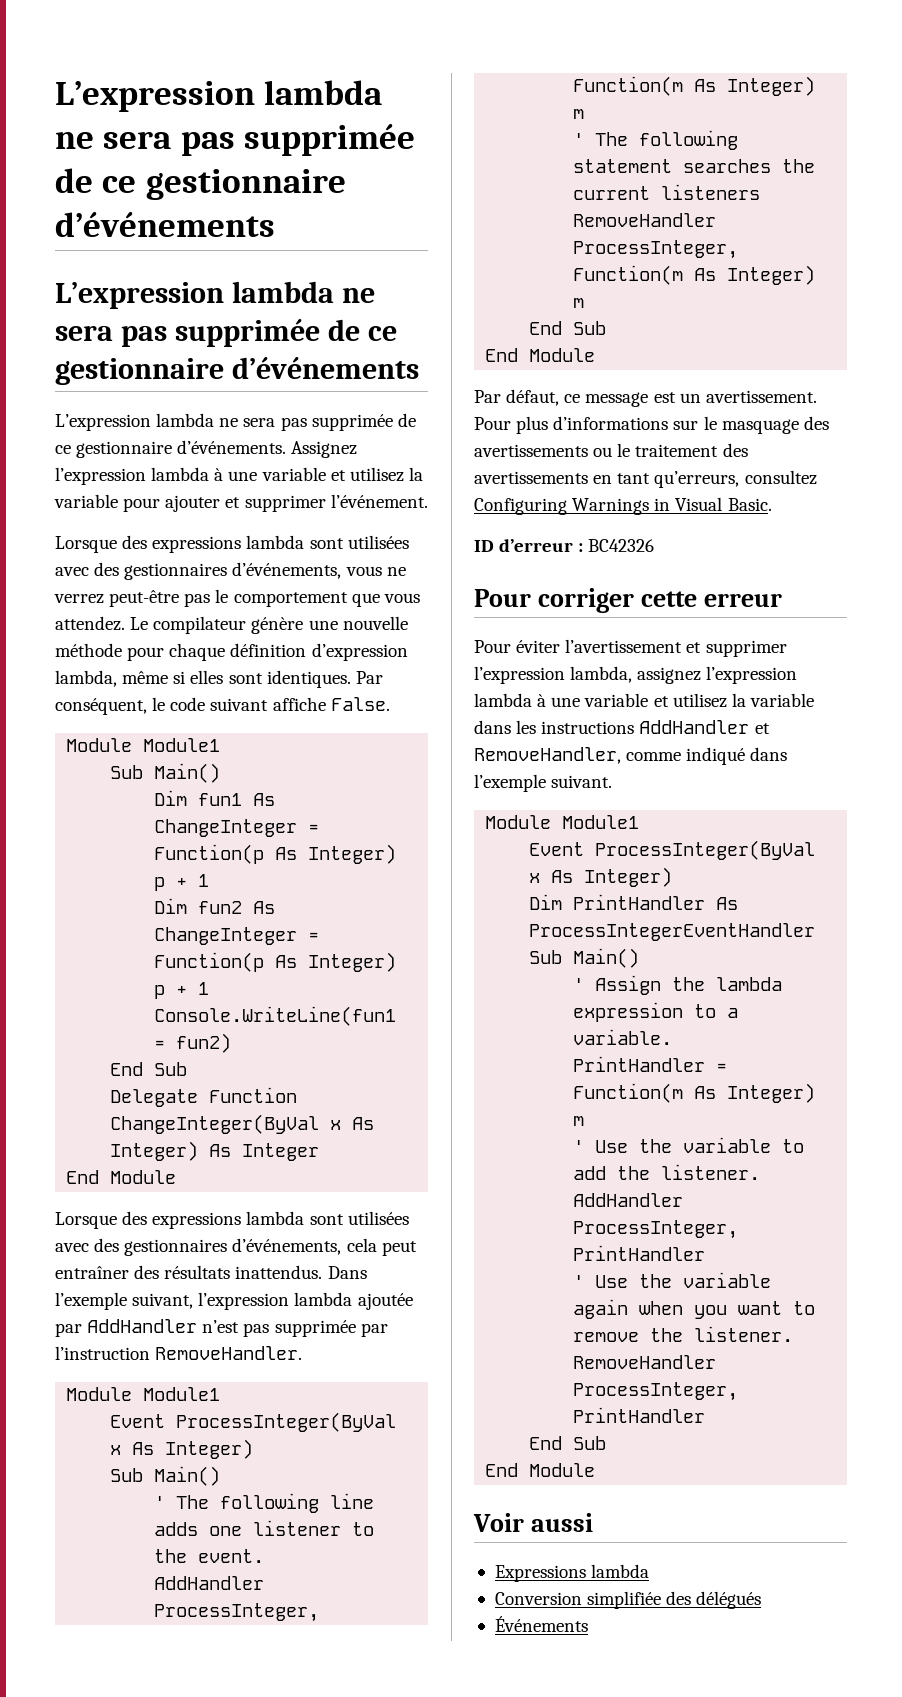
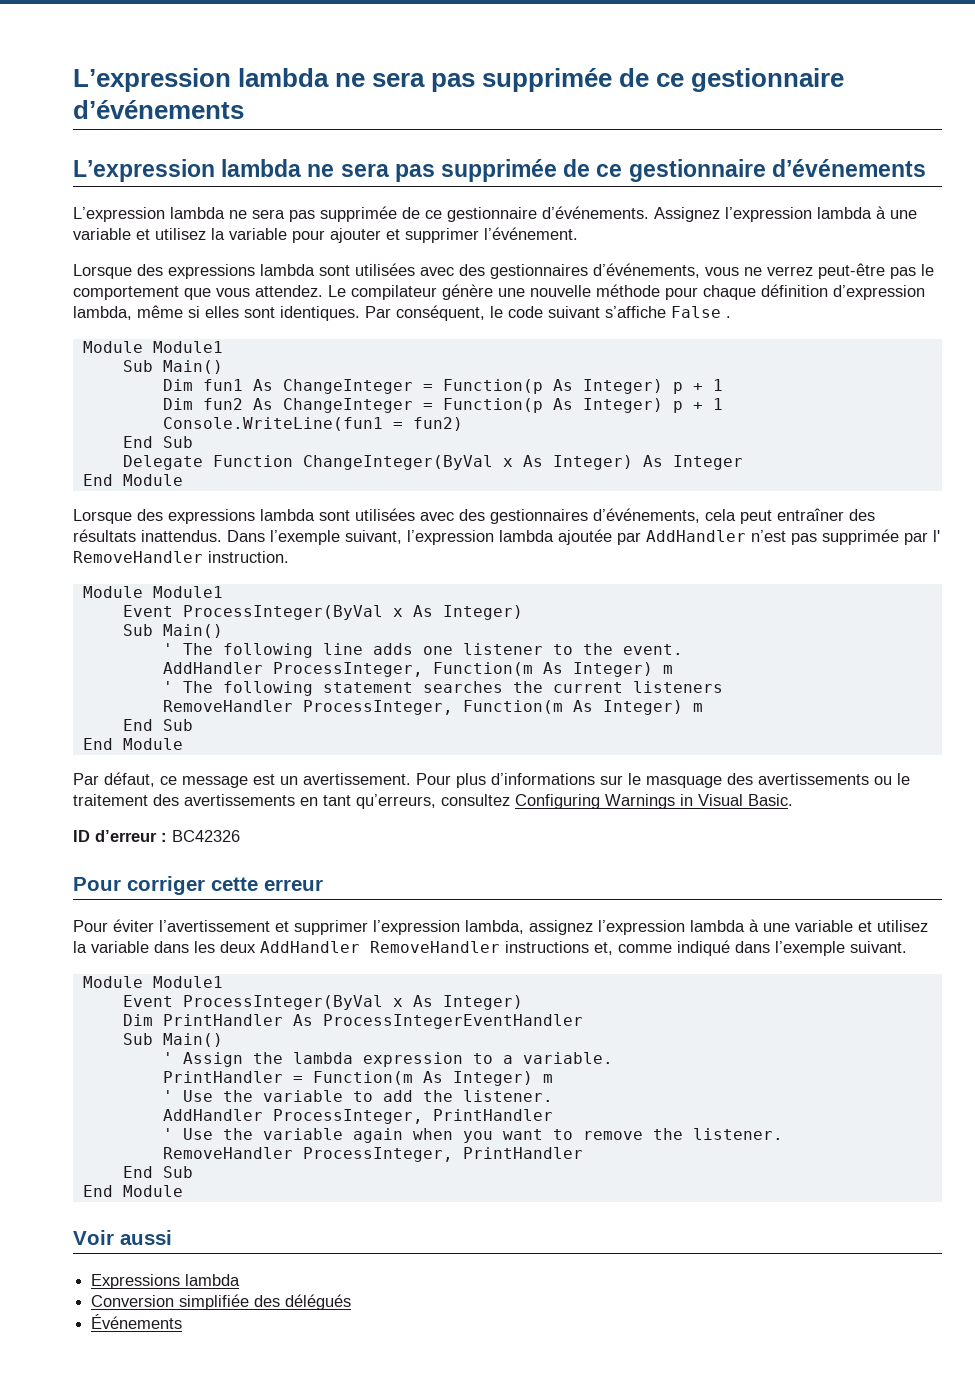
- Par conséquent, le code suivant affiche False.
+ Par conséquent, le code suivant s’affiche False .
- Dans l’exemple suivant, l’expression lambda ajoutée par AddHandler n’est pas supprimée par l’instruction RemoveHandler.
+ Dans l’exemple suivant, l’expression lambda ajoutée par AddHandler n’est pas supprimée par l' RemoveHandler instruction.
- Pour éviter l’avertissement et supprimer l’expression lambda, assignez l’expression lambda à une variable et utilisez la variable dans les instructions AddHandler et RemoveHandler, comme indiqué dans l’exemple suivant.
+ Pour éviter l’avertissement et supprimer l’expression lambda, assignez l’expression lambda à une variable et utilisez la variable dans les deux AddHandler RemoveHandler instructions et, comme indiqué dans l’exemple suivant.

